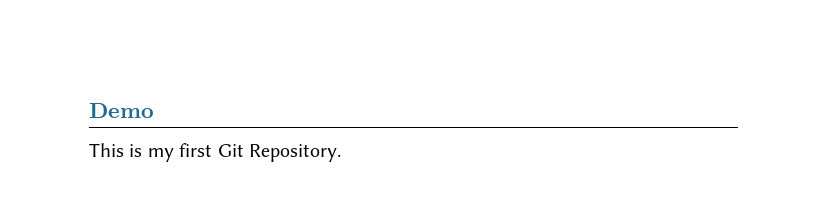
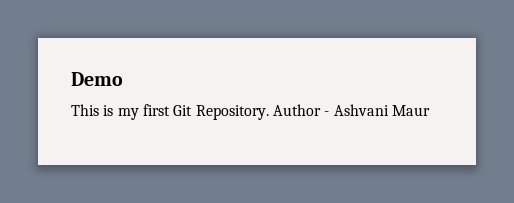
+ Author - Ashvani Maur

